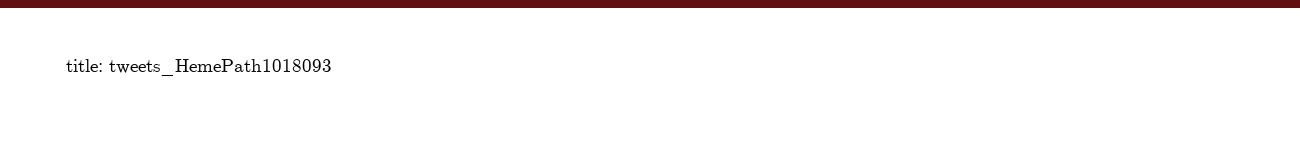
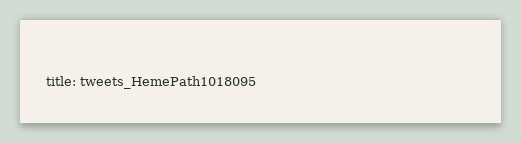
- title: tweets_HemePath1018093
+ title: tweets_HemePath1018095

